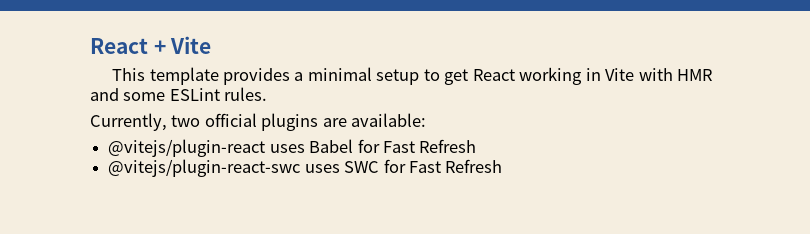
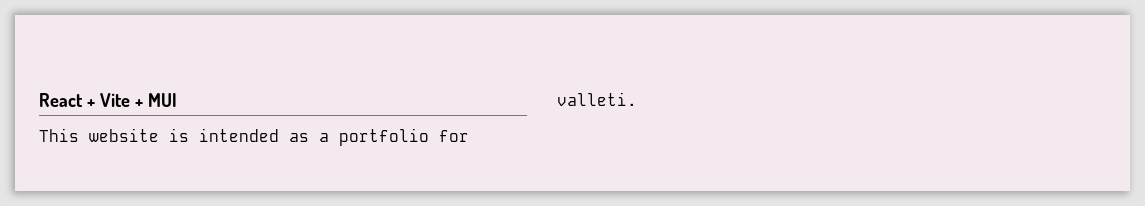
- React + Vite
+ React + Vite + MUI
- This template provides a minimal setup to get React working in Vite with HMR and some ESLint rules.
- Currently, two official plugins are available:
- @vitejs/plugin-react uses Babel for Fast Refresh
- @vitejs/plugin-react-swc uses SWC for Fast Refresh
+ This website is intended as a portfolio for valleti.

